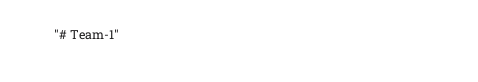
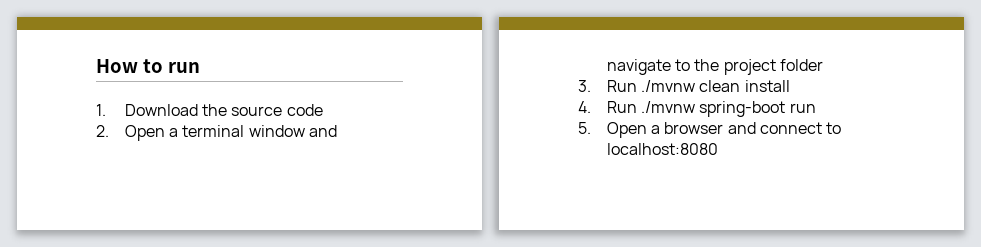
- "# Team-1"
+ How to run
+ 1. Download the source code
+ 2. Open a terminal window and navigate to the project folder
+ 3. Run ./mvnw clean install
+ 4. Run ./mvnw spring-boot run
+ 5. Open a browser and connect to localhost:8080

